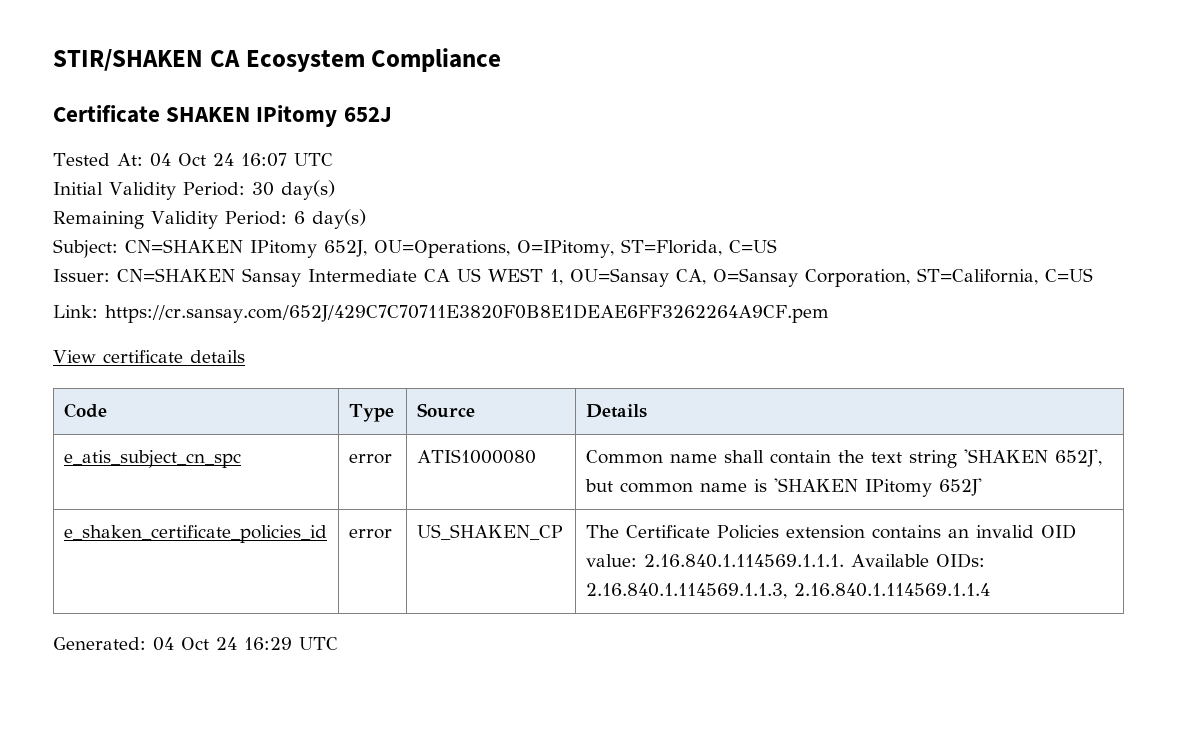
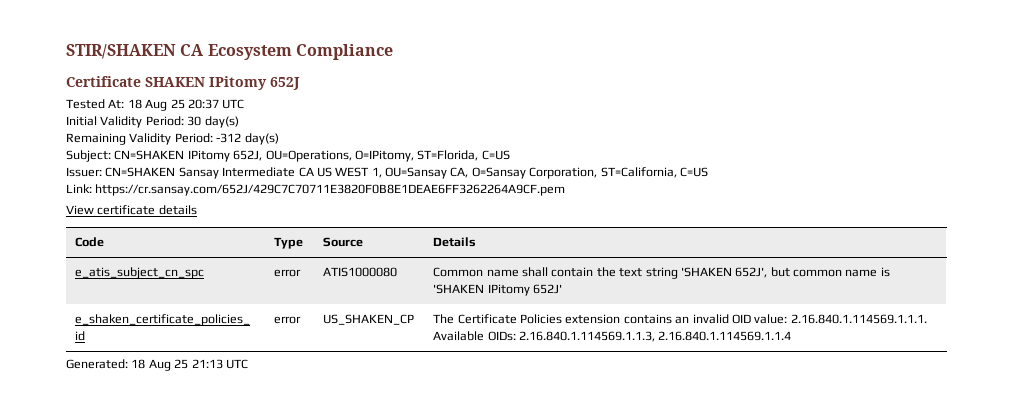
- Tested At: 04 Oct 24 16:07 UTC
+ Tested At: 18 Aug 25 20:37 UTC
- Remaining Validity Period: 6 day(s)
+ Remaining Validity Period: -312 day(s)
- Generated: 04 Oct 24 16:29 UTC
+ Generated: 18 Aug 25 21:13 UTC

